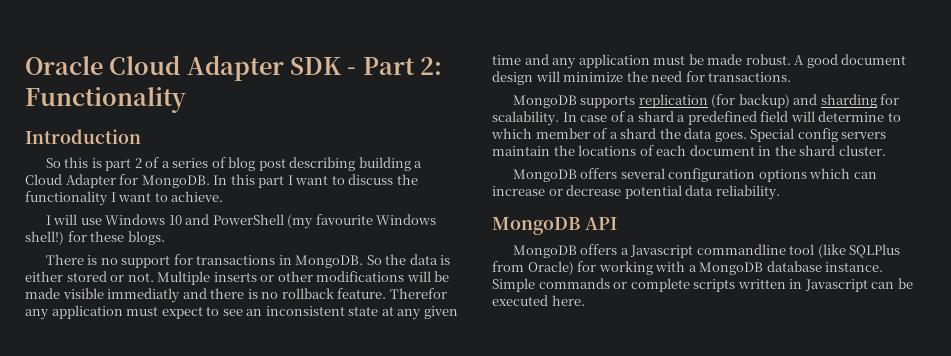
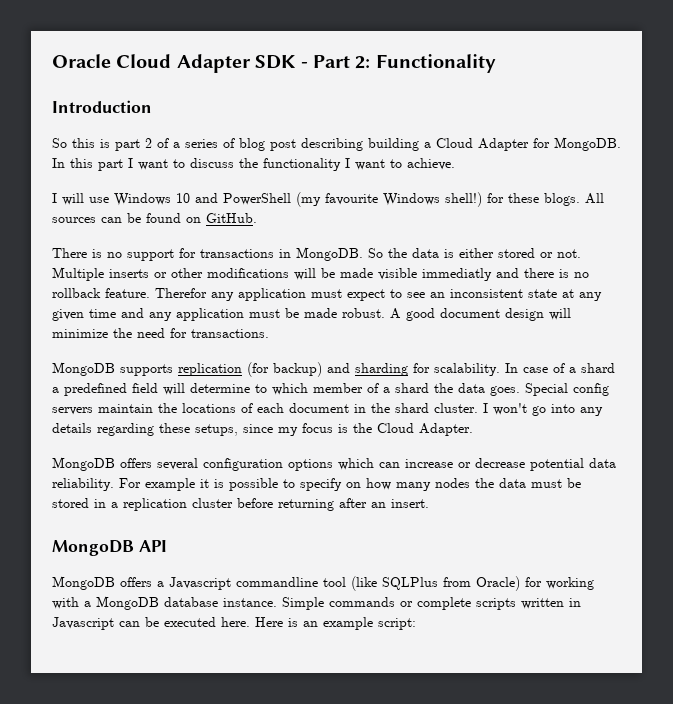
+ All sources can be found on GitHub.
+ I won't go into any details regarding these setups, since my focus is the Cloud Adapter.
+ For example it is possible to specify on how many nodes the data must be stored in a replication cluster before returning after an insert.
+ Here is an example script:

